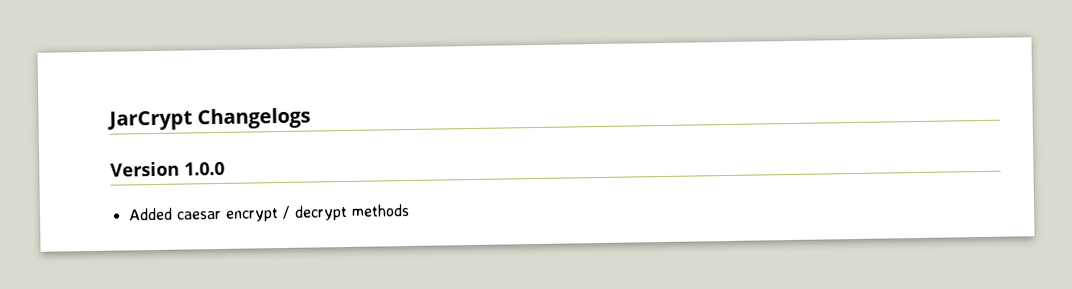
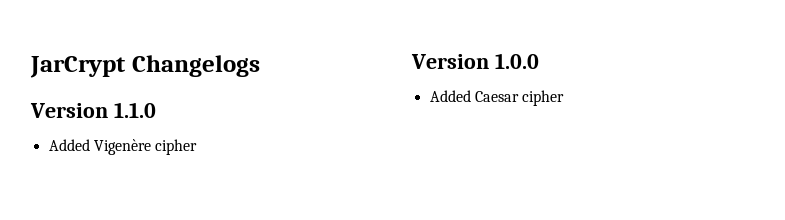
+ Version 1.1.0
+ Added Vigenère cipher
  Version 1.0.0
- Added caesar encrypt / decrypt methods
+ Added Caesar cipher

